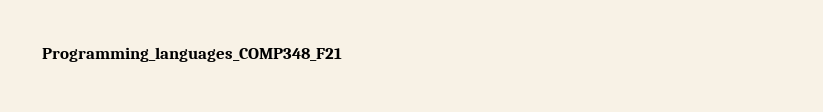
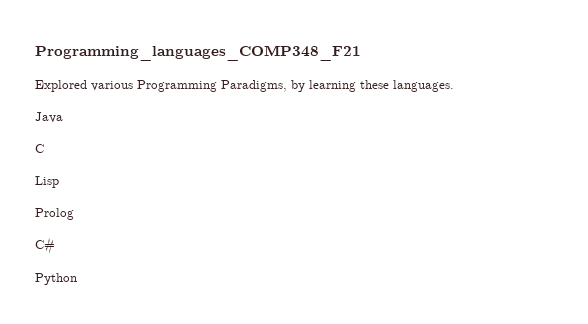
+ Explored various Programming Paradigms, by learning these languages.
+ Java
+ C
+ Lisp
+ Prolog
+ C#
+ Python

